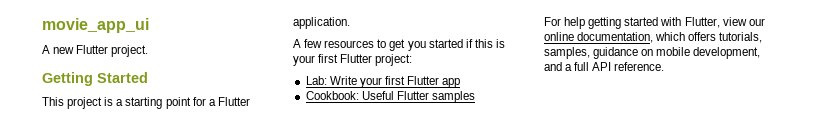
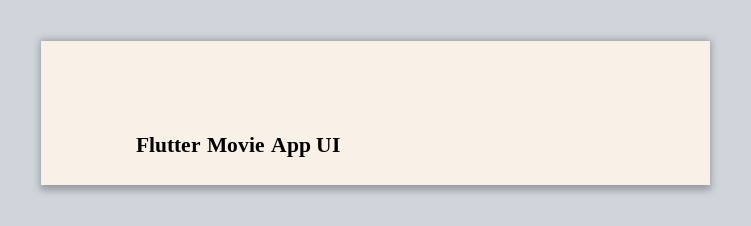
- movie_app_ui
- A new Flutter project.
- Getting Started
- This project is a starting point for a Flutter application.
- A few resources to get you started if this is your first Flutter project:
- Lab: Write your first Flutter app
- Cookbook: Useful Flutter samples
- For help getting started with Flutter, view our online documentation, which offers tutorials, samples, guidance on mobile development, and a full API reference.
+ Flutter Movie App UI

